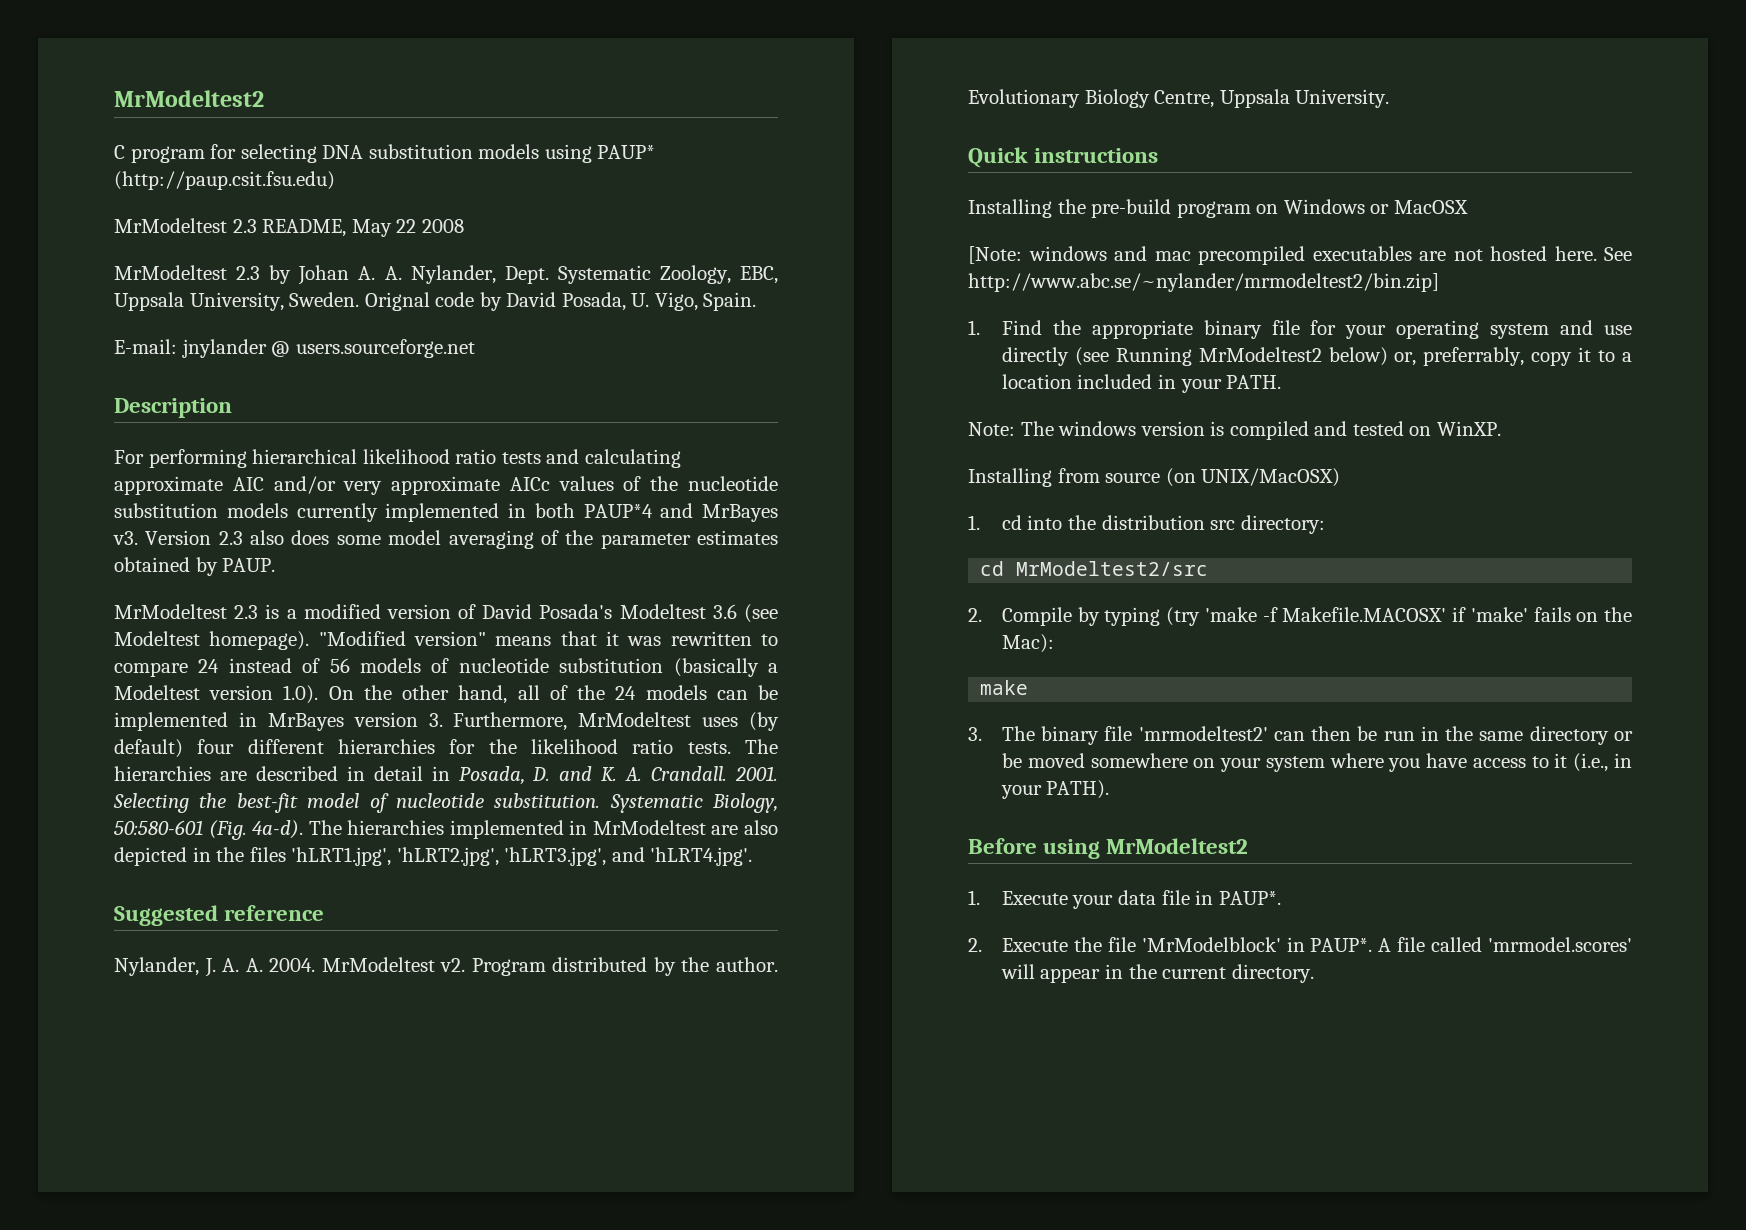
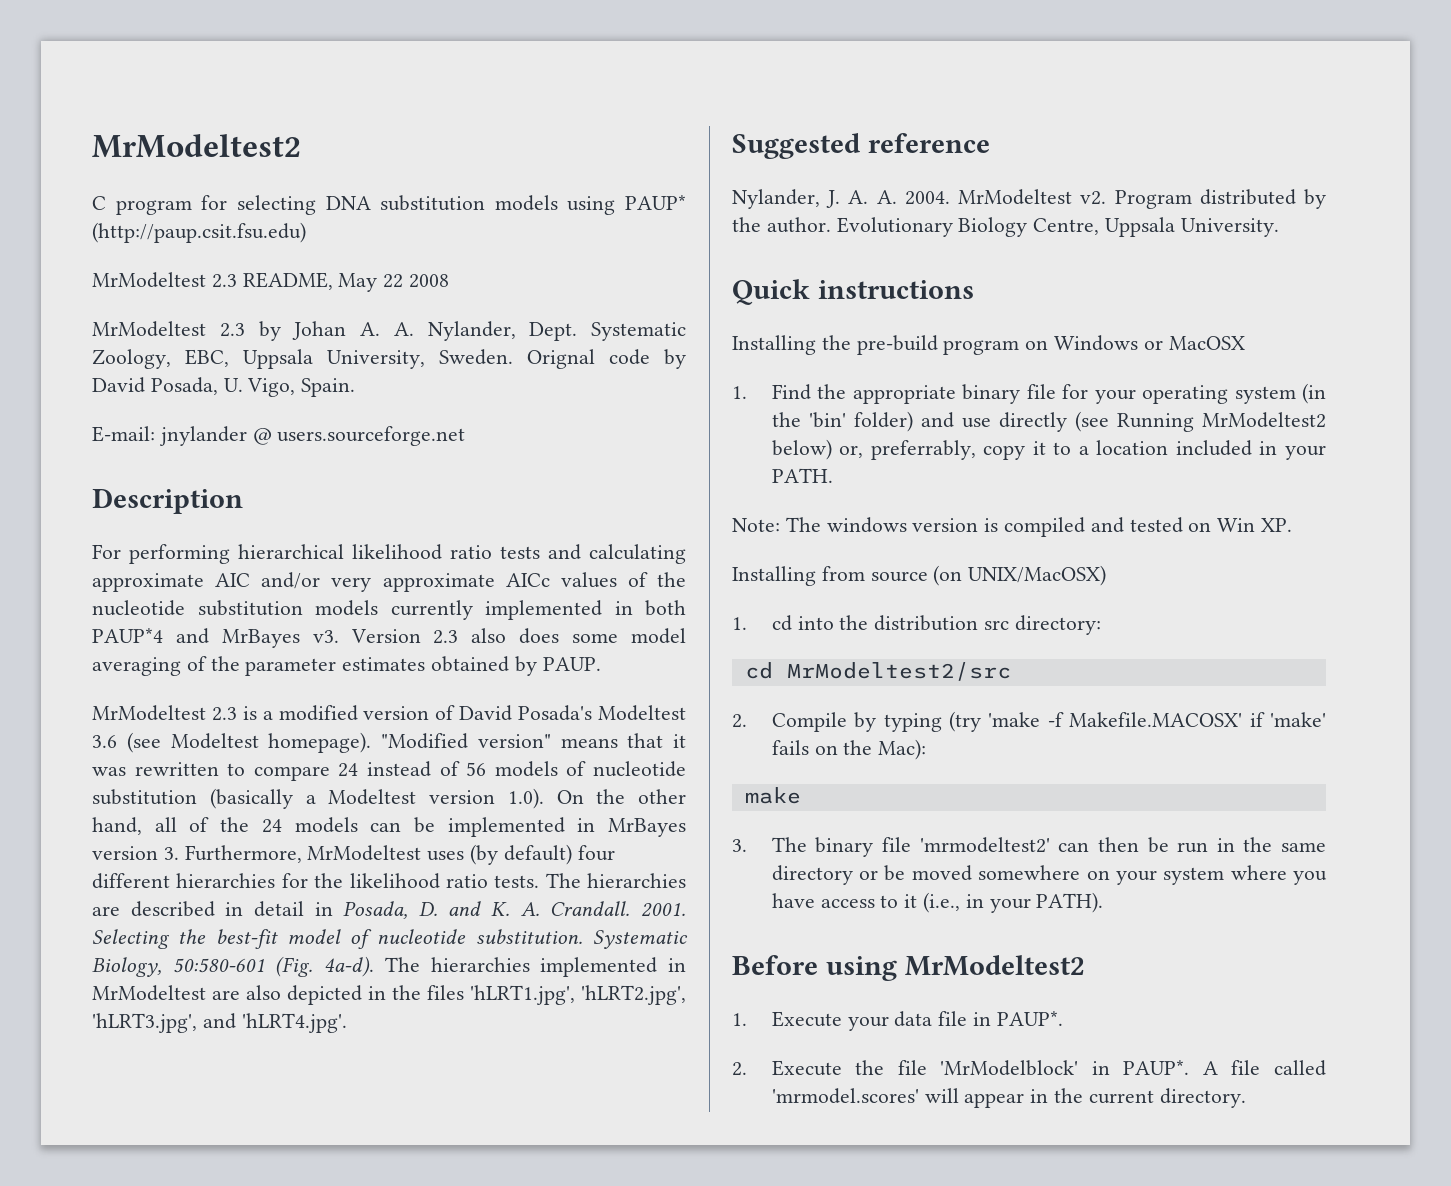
- [Note: windows and mac precompiled executables are not hosted here. See http://www.abc.se/~nylander/mrmodeltest2/bin.zip]
- 1. Find the appropriate binary file for your operating system and use directly (see Running MrModeltest2 below) or, preferrably, copy it to a location included in your PATH.
+ 1. Find the appropriate binary file for your operating system (in the 'bin' folder) and use directly (see Running MrModeltest2 below) or, preferrably, copy it to a location included in your PATH.
- Note: The windows version is compiled and tested on WinXP.
+ Note: The windows version is compiled and tested on Win XP.

